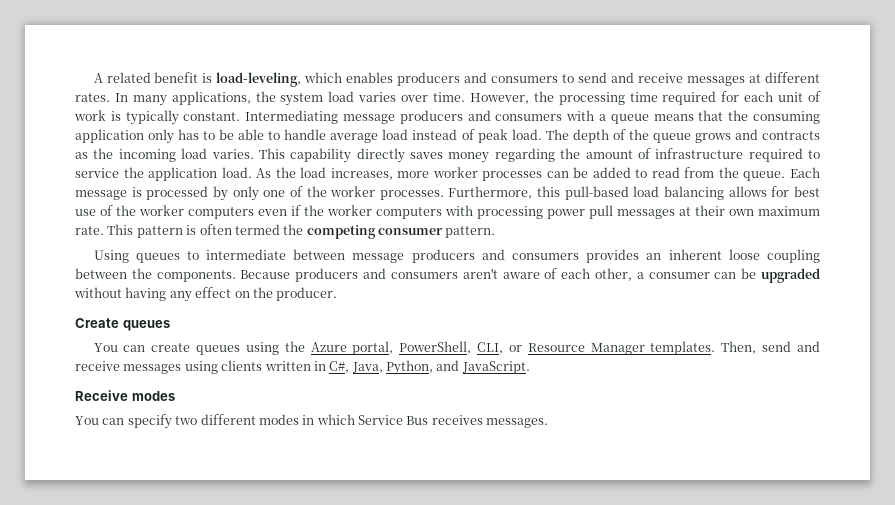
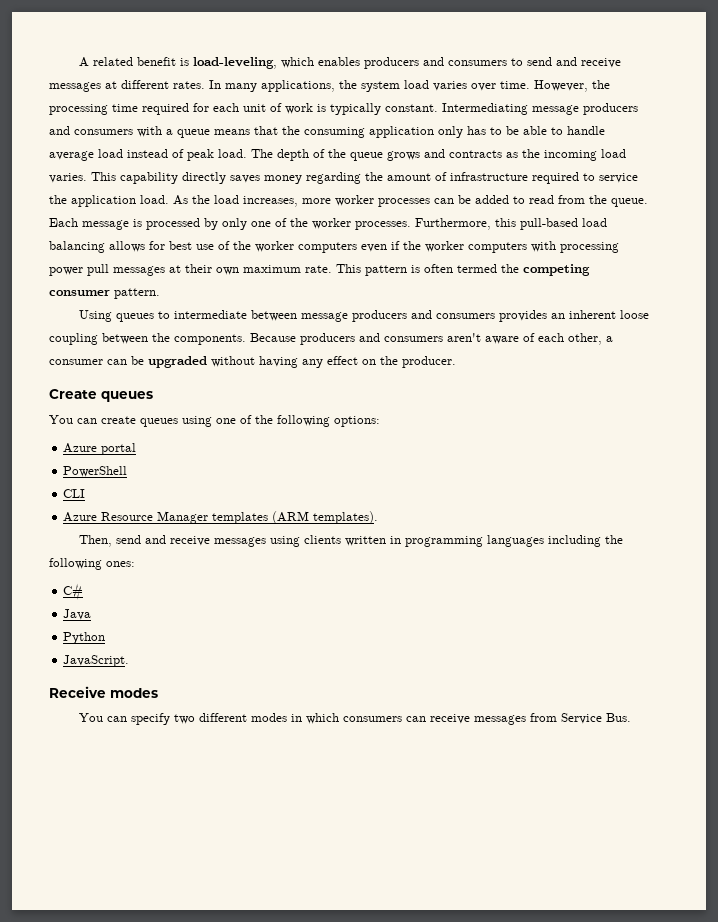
- You can create queues using the Azure portal, PowerShell, CLI, or Resource Manager templates. Then, send and receive messages using clients written in C#, Java, Python, and JavaScript.
+ You can create queues using one of the following options:
+ Azure portal
+ PowerShell
+ CLI
+ Azure Resource Manager templates (ARM templates).
+ Then, send and receive messages using clients written in programming languages including the following ones:
+ C#
+ Java
+ Python
+ JavaScript.
- You can specify two different modes in which Service Bus receives messages.
+ You can specify two different modes in which consumers can receive messages from Service Bus.

